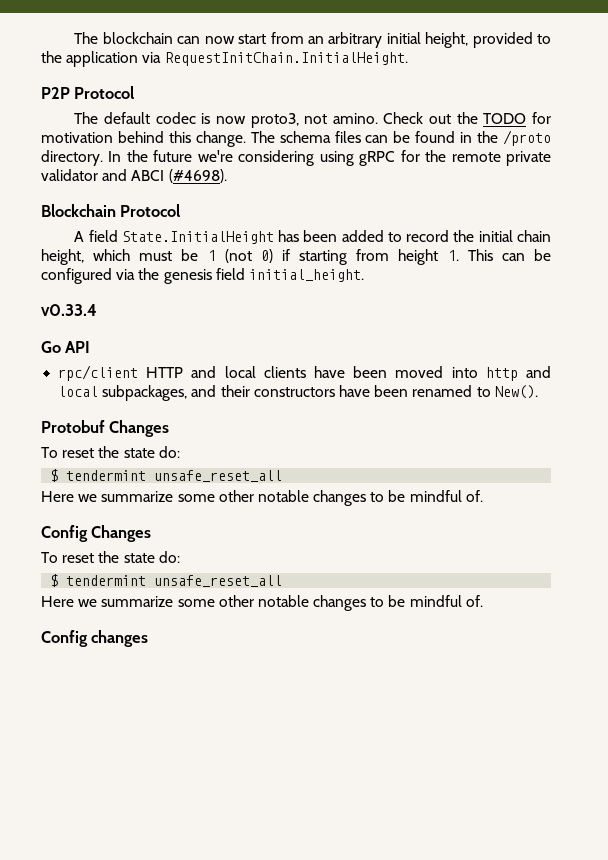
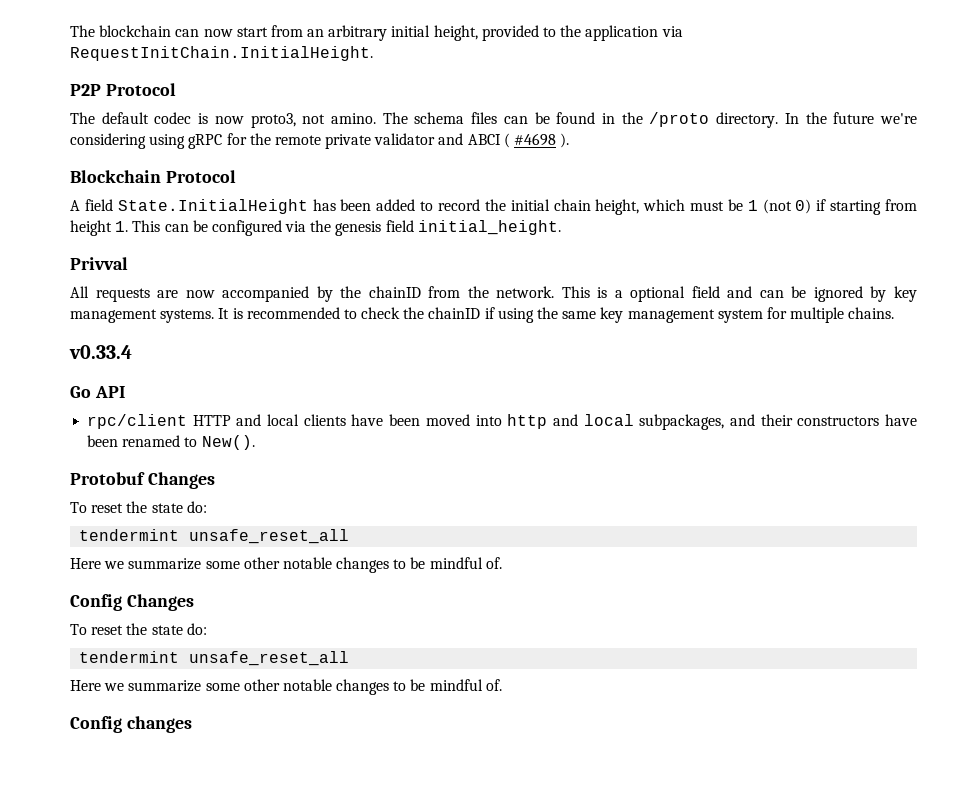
- Check out the TODO for motivation behind this change.
- In the future we're considering using gRPC for the remote private validator and ABCI (#4698).
+ In the future we're considering using gRPC for the remote private validator and ABCI ( #4698 ).
+ Privval
+ All requests are now accompanied by the chainID from the network. This is a optional field and can be ignored by key management systems. It is recommended to check the chainID if using the same key management system for multiple chains.
  Protobuf Changes
  To reset the state do:
- $ tendermint unsafe_reset_all
+ tendermint unsafe_reset_all
  Config Changes
  To reset the state do:
- $ tendermint unsafe_reset_all
+ tendermint unsafe_reset_all

